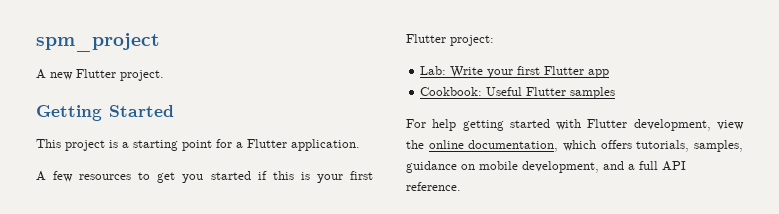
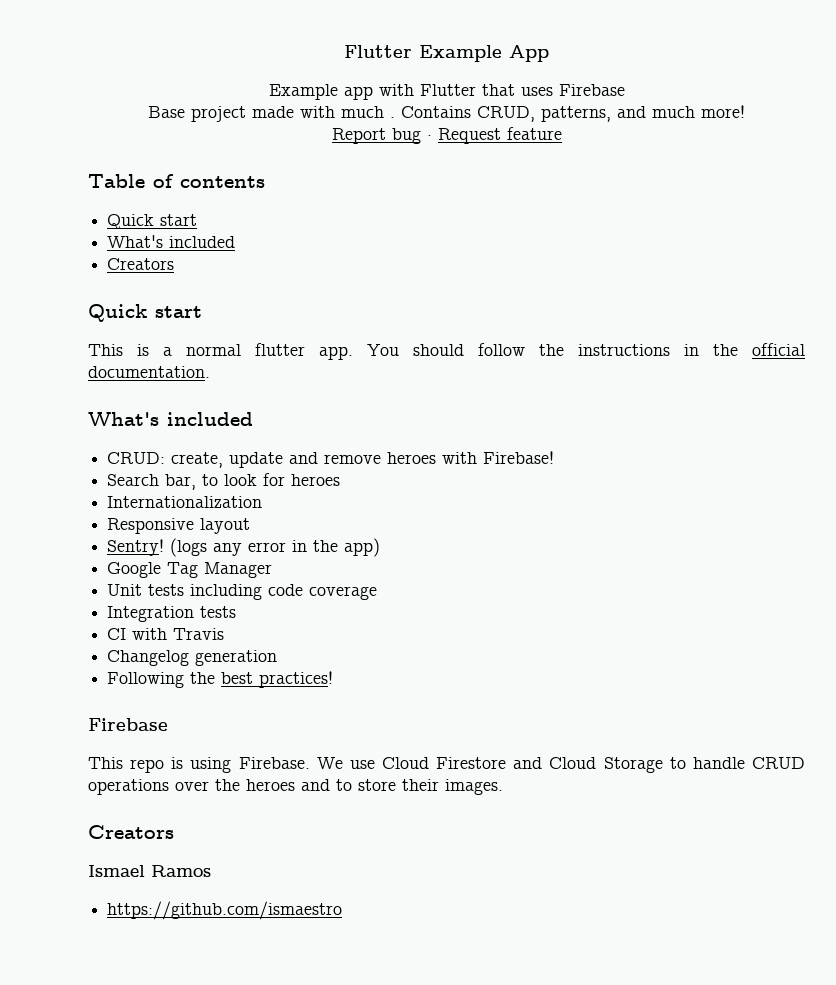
- spm_project
- A new Flutter project.
- Getting Started
- This project is a starting point for a Flutter application.
- A few resources to get you started if this is your first Flutter project:
- Lab: Write your first Flutter app
- Cookbook: Useful Flutter samples
- For help getting started with Flutter development, view the online documentation, which offers tutorials, samples, guidance on mobile development, and a full API reference.
+ Flutter Example App
+ Example app with Flutter that uses Firebase
+ Base project made with much . Contains CRUD, patterns, and much more!
+ Report bug · Request feature
+ Table of contents
+ Quick start
+ What's included
+ Creators
+ Quick start
+ This is a normal flutter app. You should follow the instructions in the official documentation.
+ What's included
+ CRUD: create, update and remove heroes with Firebase!
+ Search bar, to look for heroes
+ Internationalization
+ Responsive layout
+ Sentry! (logs any error in the app)
+ Google Tag Manager
+ Unit tests including code coverage
+ Integration tests
+ CI with Travis
+ Changelog generation
+ Following the best practices!
+ Firebase
+ This repo is using Firebase. We use Cloud Firestore and Cloud Storage to handle CRUD operations over the heroes and to store their images.
+ Creators
+ Ismael Ramos
+ https://github.com/ismaestro

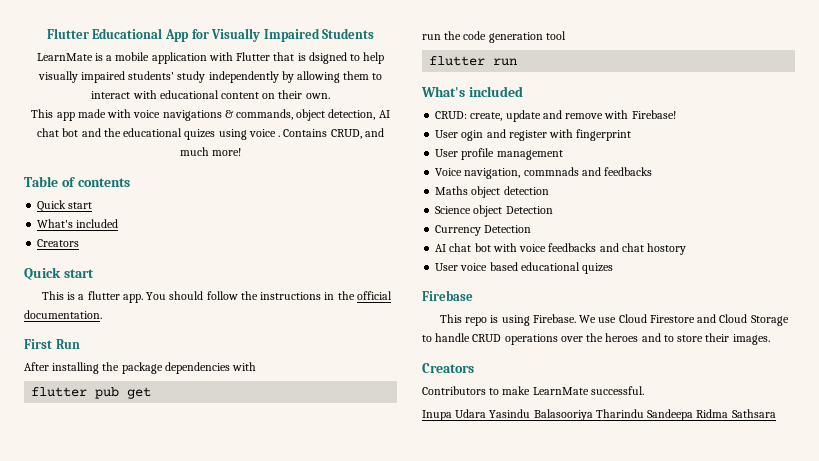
- Flutter Example App
- Example app with Flutter that uses Firebase
- Base project made with much .
+ Flutter Educational App for Visually Impaired Students
+ LearnMate is a mobile application with Flutter that is dsigned to help visually impaired students' study independently by allowing them to interact with educational content on their own.
+ This app made with voice navigations & commands, object detection, AI chat bot and the educational quizes using voice .
- Contains CRUD, patterns, and much more!
+ Contains CRUD, and much more!
- Report bug · Request feature
- This is a normal flutter app.
+ This is a flutter app.
+ First Run
+ After installing the package dependencies with
+ flutter pub get
+ run the code generation tool
+ flutter run
- CRUD: create, update and remove heroes with Firebase!
+ CRUD: create, update and remove with Firebase!
- Search bar, to look for heroes
- Internationalization
- Responsive layout
- Sentry! (logs any error in the app)
- Google Tag Manager
- Unit tests including code coverage
- Integration tests
- CI with Travis
- Changelog generation
- Following the best practices!
+ User ogin and register with fingerprint
+ User profile management
+ Voice navigation, commnads and feedbacks
+ Maths object detection
+ Science object Detection
+ Currency Detection
+ AI chat bot with voice feedbacks and chat hostory
+ User voice based educational quizes
- Ismael Ramos
- https://github.com/ismaestro
+ Contributors to make LearnMate successful.
+ Inupa Udara Yasindu Balasooriya Tharindu Sandeepa Ridma Sathsara

